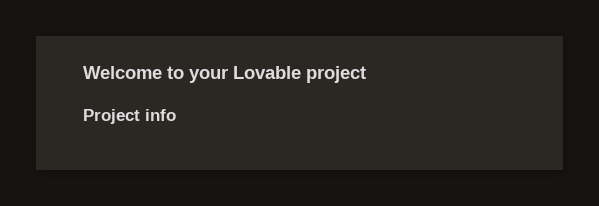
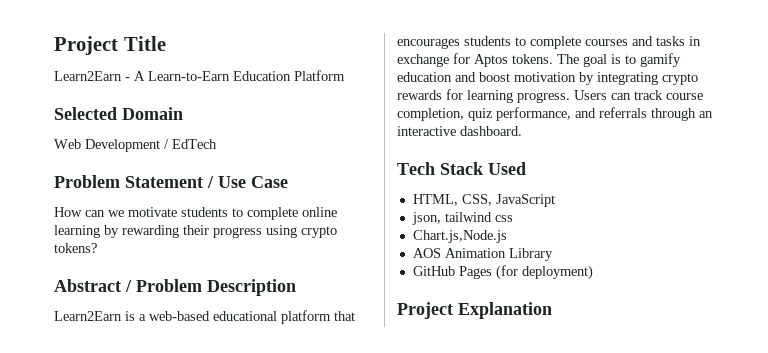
- Welcome to your Lovable project
- Project info
+ Project Title
+ Learn2Earn - A Learn-to-Earn Education Platform
+ Selected Domain
+ Web Development / EdTech
+ Problem Statement / Use Case
+ How can we motivate students to complete online learning by rewarding their progress using crypto tokens?
+ Abstract / Problem Description
+ Learn2Earn is a web-based educational platform that encourages students to complete courses and tasks in exchange for Aptos tokens. The goal is to gamify education and boost motivation by integrating crypto rewards for learning progress. Users can track course completion, quiz performance, and referrals through an interactive dashboard.
+ Tech Stack Used
+ HTML, CSS, JavaScript
+ json, tailwind css
+ Chart.js,Node.js
+ AOS Animation Library
+ GitHub Pages (for deployment)
+ Project Explanation

